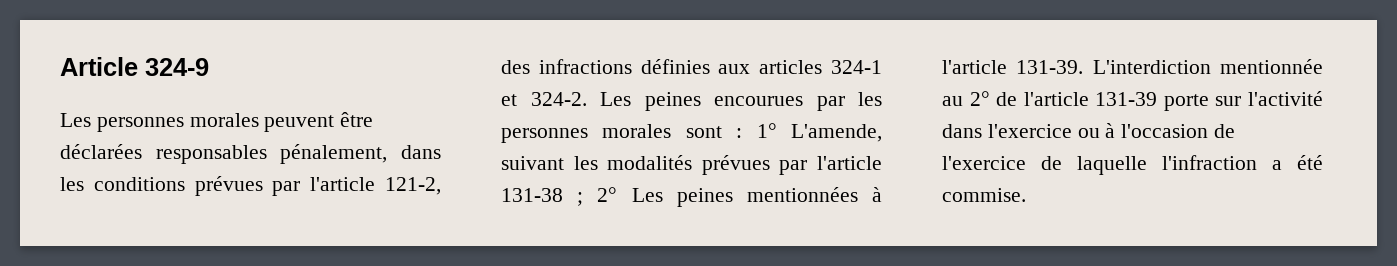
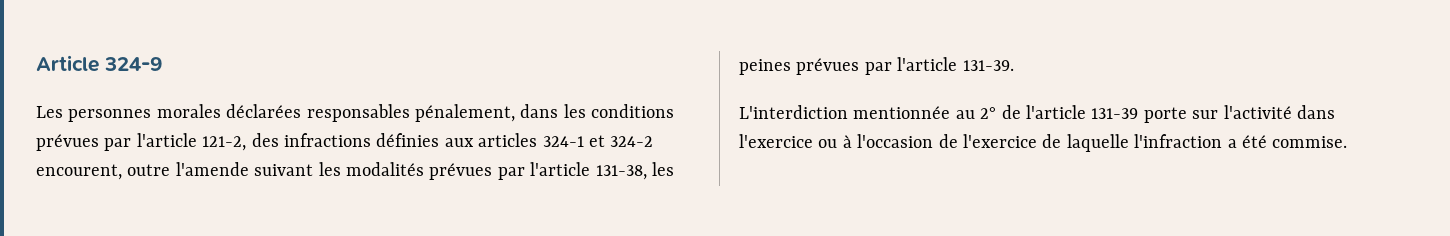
- Les personnes morales peuvent être déclarées responsables pénalement, dans les conditions prévues par l'article 121-2, des infractions définies aux articles 324-1 et 324-2. Les peines encourues par les personnes morales sont : 1° L'amende, suivant les modalités prévues par l'article 131-38 ; 2° Les peines mentionnées à l'article 131-39. L'interdiction mentionnée au 2° de l'article 131-39 porte sur l'activité dans l'exercice ou à l'occasion de l'exercice de laquelle l'infraction a été commise.
+ Les personnes morales déclarées responsables pénalement, dans les conditions prévues par l'article 121-2, des infractions définies aux articles 324-1 et 324-2 encourent, outre l'amende suivant les modalités prévues par l'article 131-38, les peines prévues par l'article 131-39.
+ L'interdiction mentionnée au 2° de l'article 131-39 porte sur l'activité dans l'exercice ou à l'occasion de l'exercice de laquelle l'infraction a été commise.

